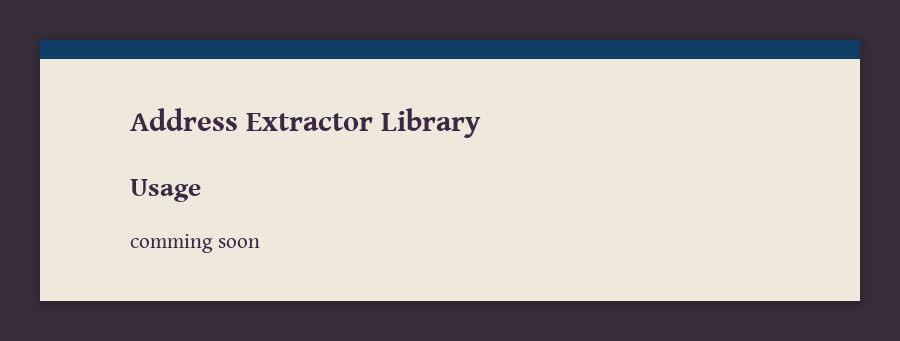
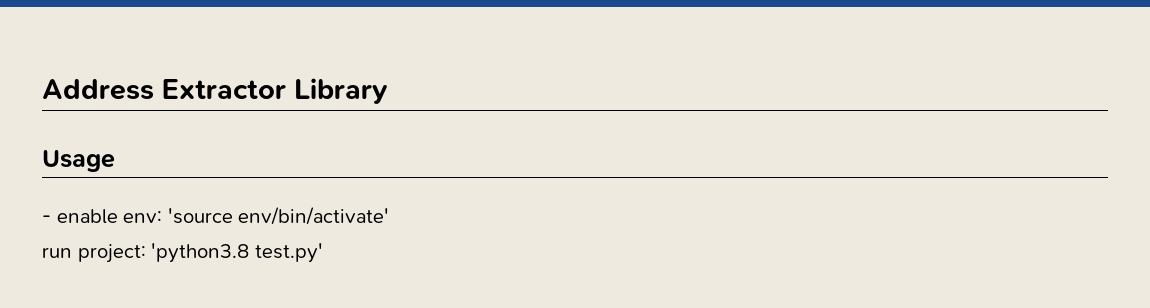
- comming soon
+ - enable env: 'source env/bin/activate'
+ run project: 'python3.8 test.py'

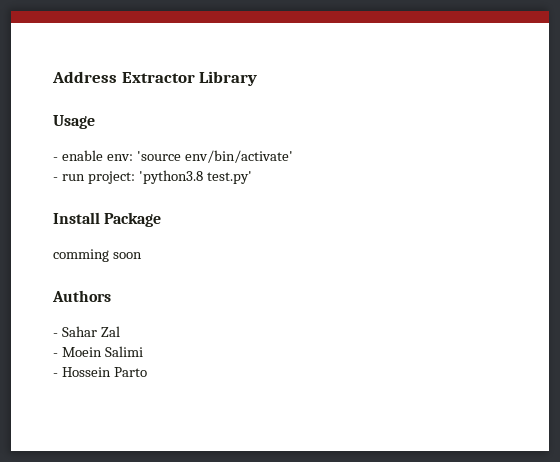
- run project: 'python3.8 test.py'
+ - run project: 'python3.8 test.py'
+ Install Package
+ comming soon
+ Authors
+ - Sahar Zal
+ - Moein Salimi
+ - Hossein Parto

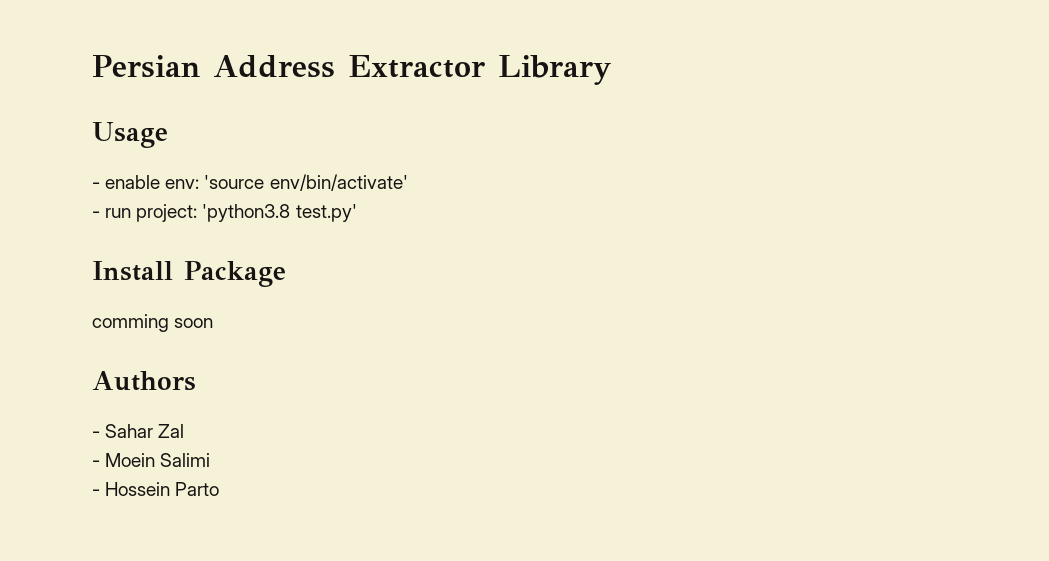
- Address Extractor Library
+ Persian Address Extractor Library

